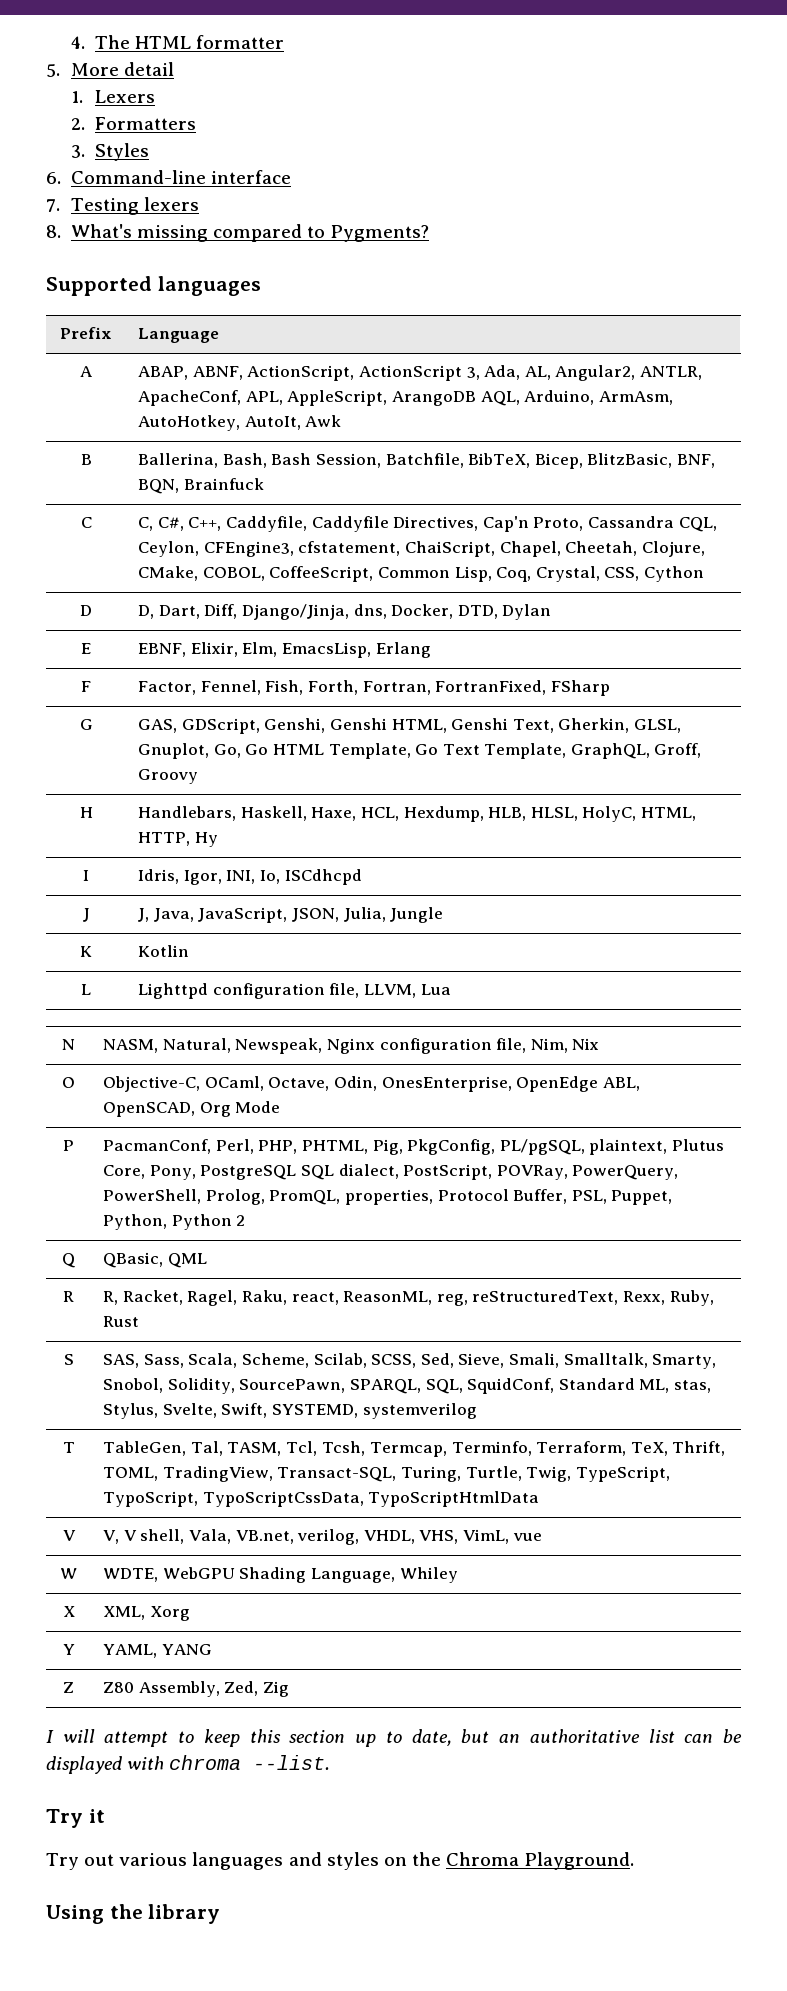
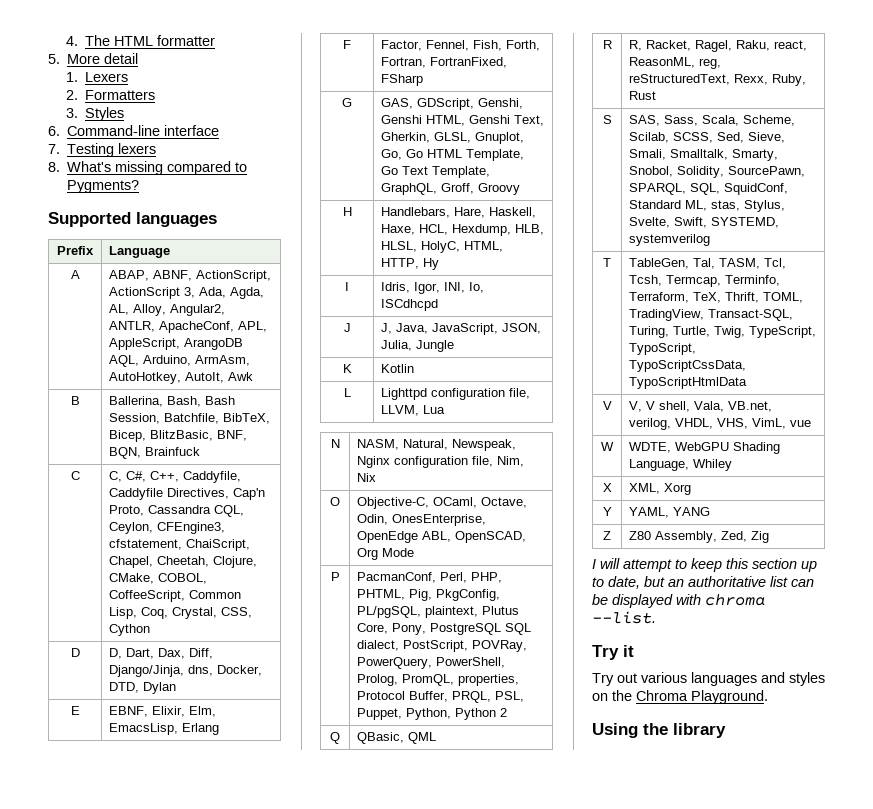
- A | ABAP, ABNF, ActionScript, ActionScript 3, Ada, AL, Angular2, ANTLR, ApacheConf, APL, AppleScript, ArangoDB AQL, Arduino, ArmAsm, AutoHotkey, AutoIt, Awk
+ A | ABAP, ABNF, ActionScript, ActionScript 3, Ada, Agda, AL, Alloy, Angular2, ANTLR, ApacheConf, APL, AppleScript, ArangoDB AQL, Arduino, ArmAsm, AutoHotkey, AutoIt, Awk
- D | D, Dart, Diff, Django/Jinja, dns, Docker, DTD, Dylan
+ D | D, Dart, Dax, Diff, Django/Jinja, dns, Docker, DTD, Dylan
- H | Handlebars, Haskell, Haxe, HCL, Hexdump, HLB, HLSL, HolyC, HTML, HTTP, Hy
+ H | Handlebars, Hare, Haskell, Haxe, HCL, Hexdump, HLB, HLSL, HolyC, HTML, HTTP, Hy
- P | PacmanConf, Perl, PHP, PHTML, Pig, PkgConfig, PL/pgSQL, plaintext, Plutus Core, Pony, PostgreSQL SQL dialect, PostScript, POVRay, PowerQuery, PowerShell, Prolog, PromQL, properties, Protocol Buffer, PSL, Puppet, Python, Python 2
+ P | PacmanConf, Perl, PHP, PHTML, Pig, PkgConfig, PL/pgSQL, plaintext, Plutus Core, Pony, PostgreSQL SQL dialect, PostScript, POVRay, PowerQuery, PowerShell, Prolog, PromQL, properties, Protocol Buffer, PRQL, PSL, Puppet, Python, Python 2

